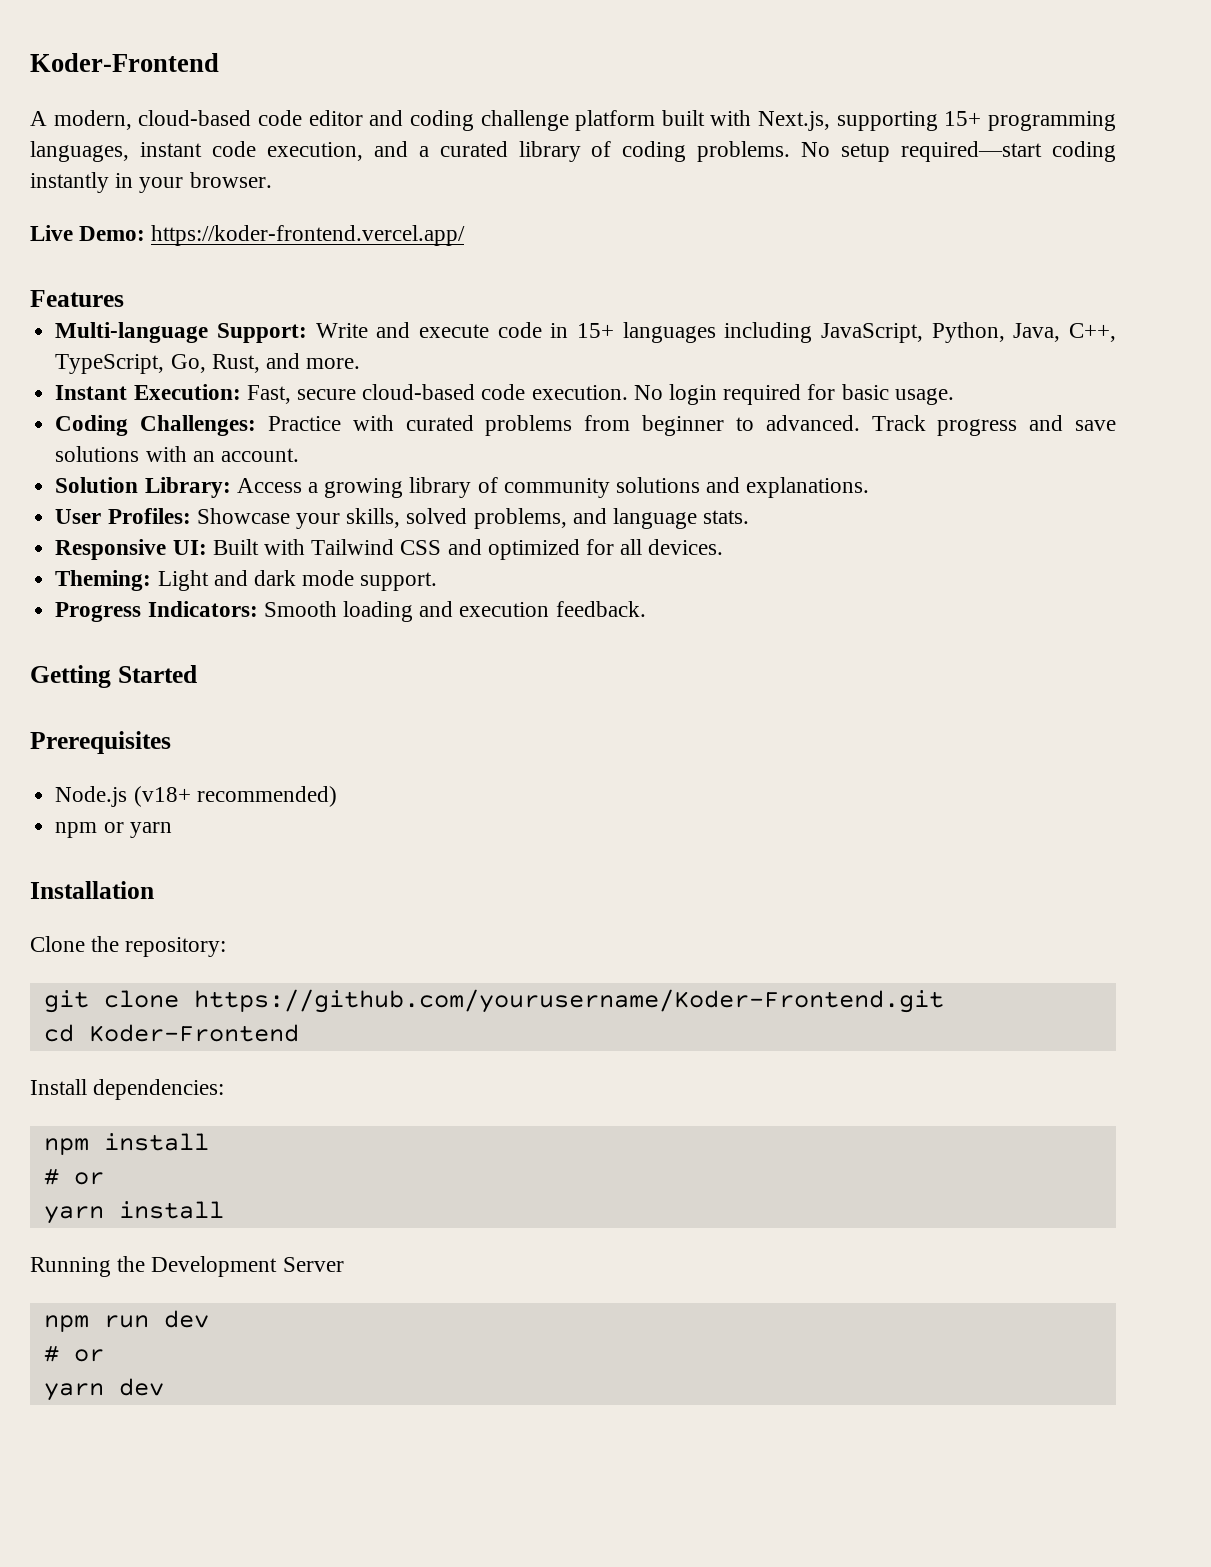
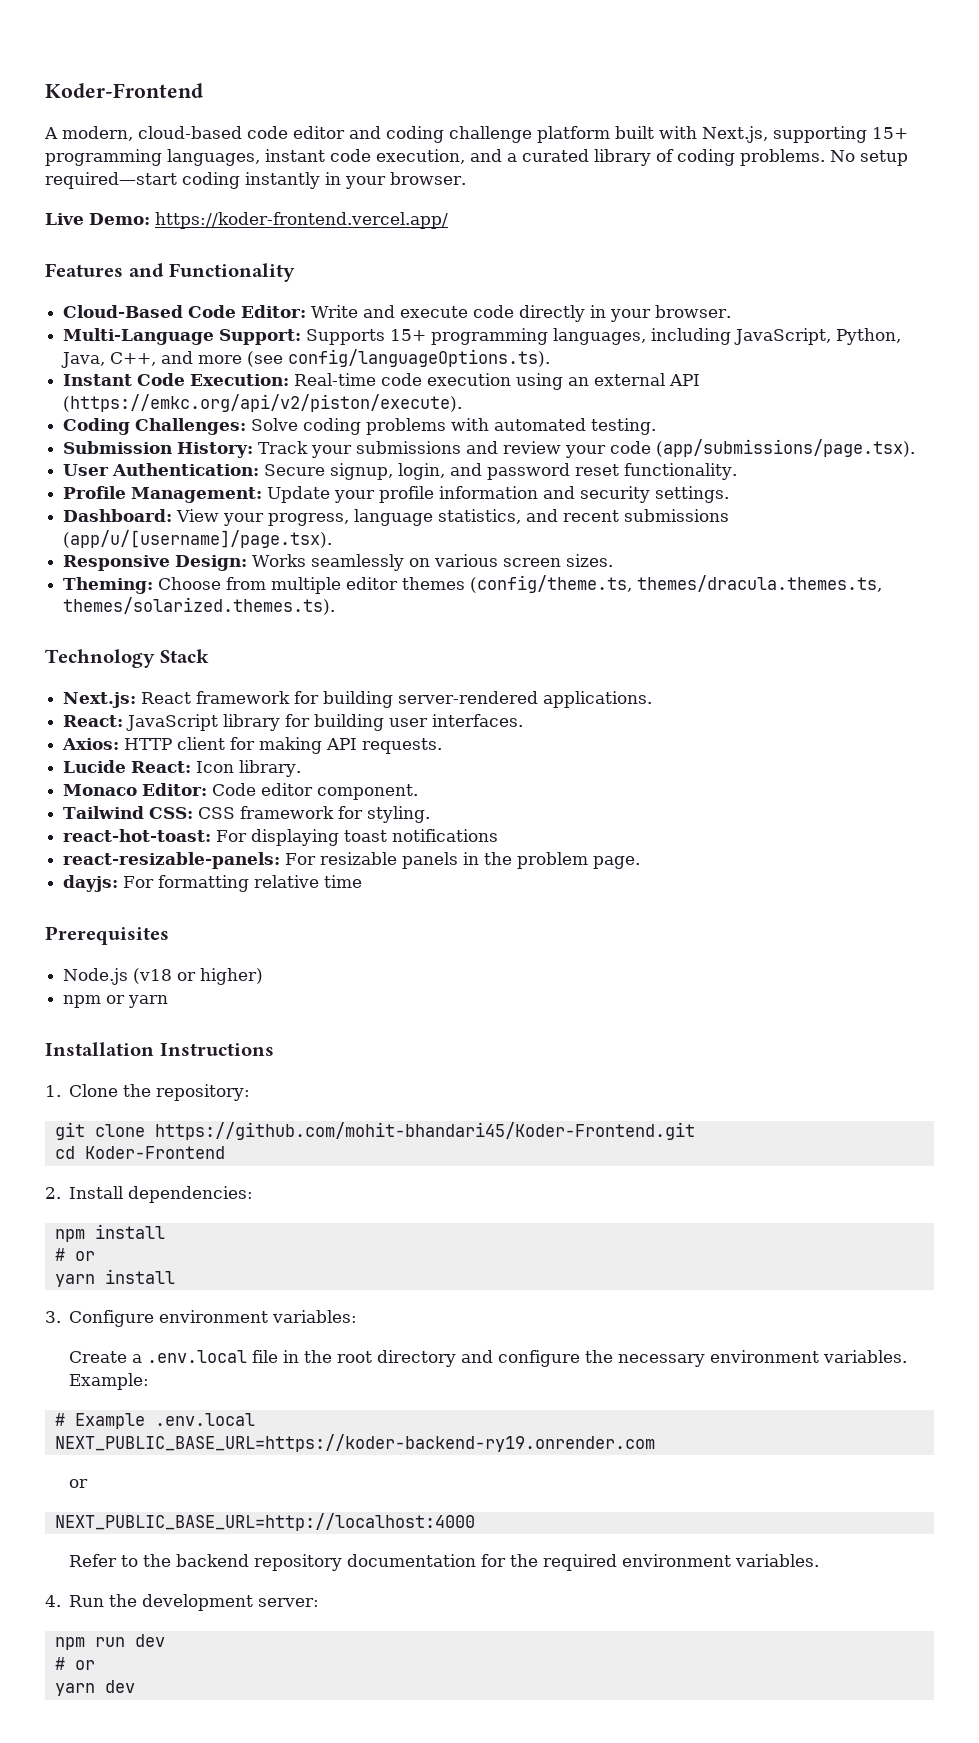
- Features
- Multi-language Support: Write and execute code in 15+ languages including JavaScript, Python, Java, C++, TypeScript, Go, Rust, and more.
- Instant Execution: Fast, secure cloud-based code execution. No login required for basic usage.
- Coding Challenges: Practice with curated problems from beginner to advanced. Track progress and save solutions with an account.
- Solution Library: Access a growing library of community solutions and explanations.
- User Profiles: Showcase your skills, solved problems, and language stats.
- Responsive UI: Built with Tailwind CSS and optimized for all devices.
- Theming: Light and dark mode support.
- Progress Indicators: Smooth loading and execution feedback.
- Getting Started
+ Features and Functionality
+ Cloud-Based Code Editor: Write and execute code directly in your browser.
+ Multi-Language Support: Supports 15+ programming languages, including JavaScript, Python, Java, C++, and more (see config/languageOptions.ts).
+ Instant Code Execution: Real-time code execution using an external API (https://emkc.org/api/v2/piston/execute).
+ Coding Challenges: Solve coding problems with automated testing.
+ Submission History: Track your submissions and review your code (app/submissions/page.tsx).
+ User Authentication: Secure signup, login, and password reset functionality.
+ Profile Management: Update your profile information and security settings.
+ Dashboard: View your progress, language statistics, and recent submissions (app/u/[username]/page.tsx).
+ Responsive Design: Works seamlessly on various screen sizes.
+ Theming: Choose from multiple editor themes (config/theme.ts, themes/dracula.themes.ts, themes/solarized.themes.ts).
+ Technology Stack
+ Next.js: React framework for building server-rendered applications.
+ React: JavaScript library for building user interfaces.
+ Axios: HTTP client for making API requests.
+ Lucide React: Icon library.
+ Monaco Editor: Code editor component.
+ Tailwind CSS: CSS framework for styling.
+ react-hot-toast: For displaying toast notifications
+ react-resizable-panels: For resizable panels in the problem page.
+ dayjs: For formatting relative time
- Node.js (v18+ recommended)
+ Node.js (v18 or higher)
- Installation
- Clone the repository:
+ Installation Instructions
+ 1. Clone the repository:
- git clone https://github.com/yourusername/Koder-Frontend.git
+ git clone https://github.com/mohit-bhandari45/Koder-Frontend.git
- Install dependencies:
+ 2. Install dependencies:
- Running the Development Server
+ 3. Configure environment variables:
+ Create a .env.local file in the root directory and configure the necessary environment variables. Example:
+ # Example .env.local
+ NEXT_PUBLIC_BASE_URL=https://koder-backend-ry19.onrender.com
+ or
+ NEXT_PUBLIC_BASE_URL=http://localhost:4000
+ Refer to the backend repository documentation for the required environment variables.
+ 4. Run the development server:

